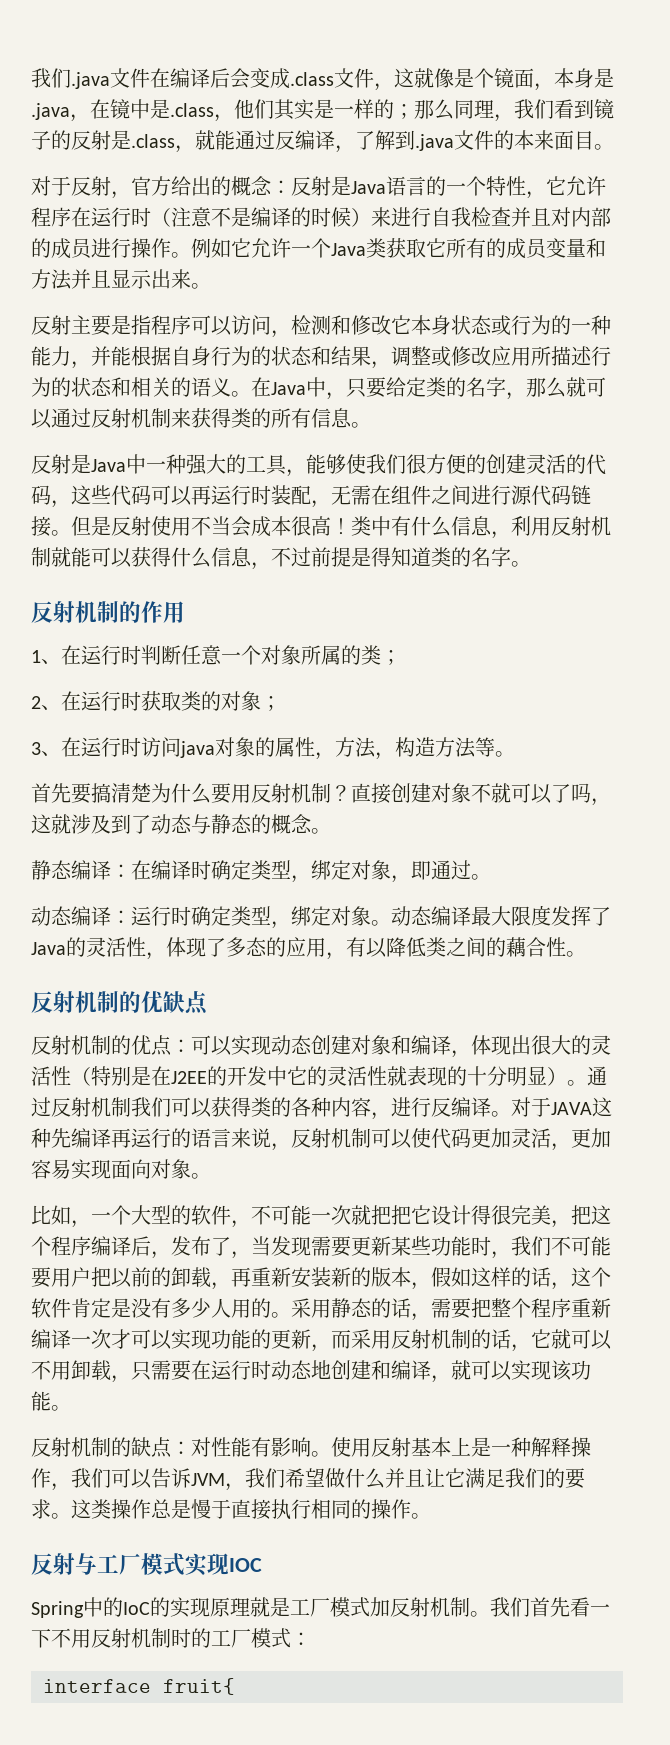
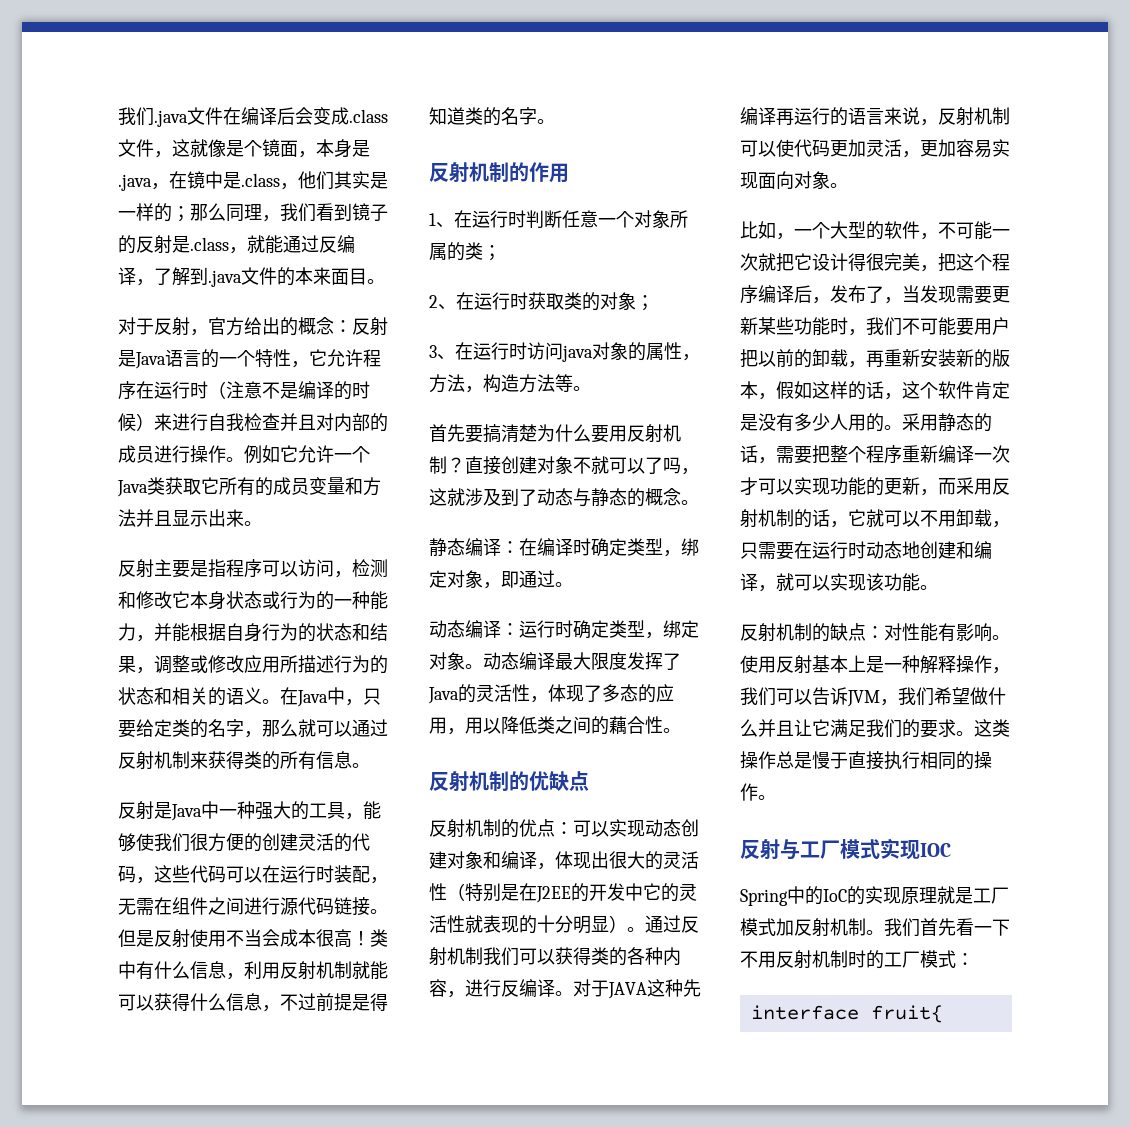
- 反射是Java中一种强大的工具，能够使我们很方便的创建灵活的代码，这些代码可以再运行时装配，无需在组件之间进行源代码链接。
+ 反射是Java中一种强大的工具，能够使我们很方便的创建灵活的代码，这些代码可以在运行时装配，无需在组件之间进行源代码链接。
- 动态编译最大限度发挥了Java的灵活性，体现了多态的应用，有以降低类之间的藕合性。
+ 动态编译最大限度发挥了Java的灵活性，体现了多态的应用，用以降低类之间的藕合性。
- 比如，一个大型的软件，不可能一次就把把它设计得很完美，把这个程序编译后，发布了，当发现需要更新某些功能时，我们不可能要用户把以前的卸载，再重新安装新的版本，假如这样的话，这个软件肯定是没有多少人用的。
+ 比如，一个大型的软件，不可能一次就把它设计得很完美，把这个程序编译后，发布了，当发现需要更新某些功能时，我们不可能要用户把以前的卸载，再重新安装新的版本，假如这样的话，这个软件肯定是没有多少人用的。

